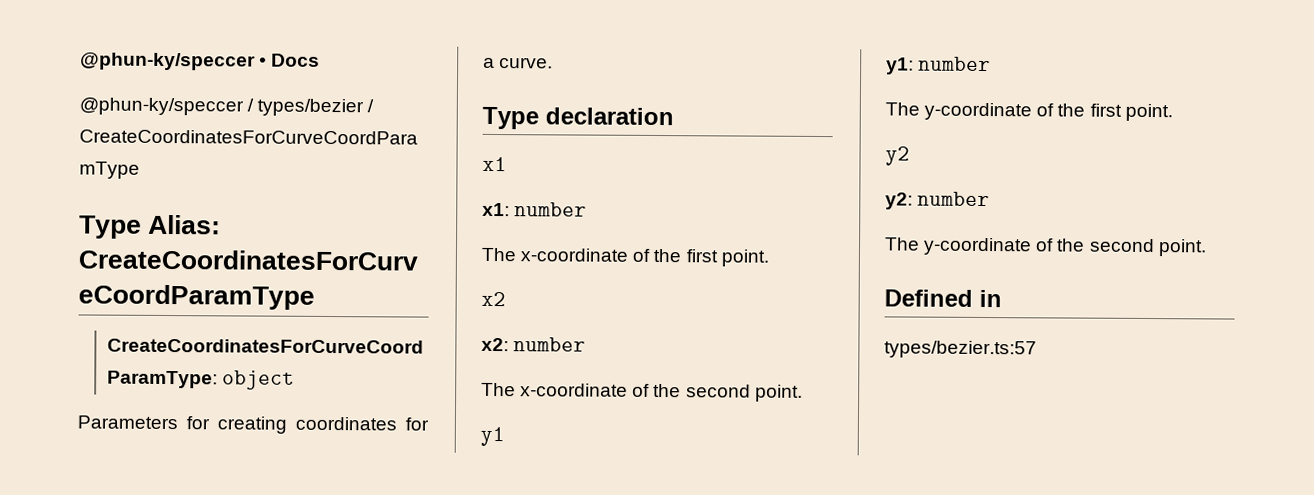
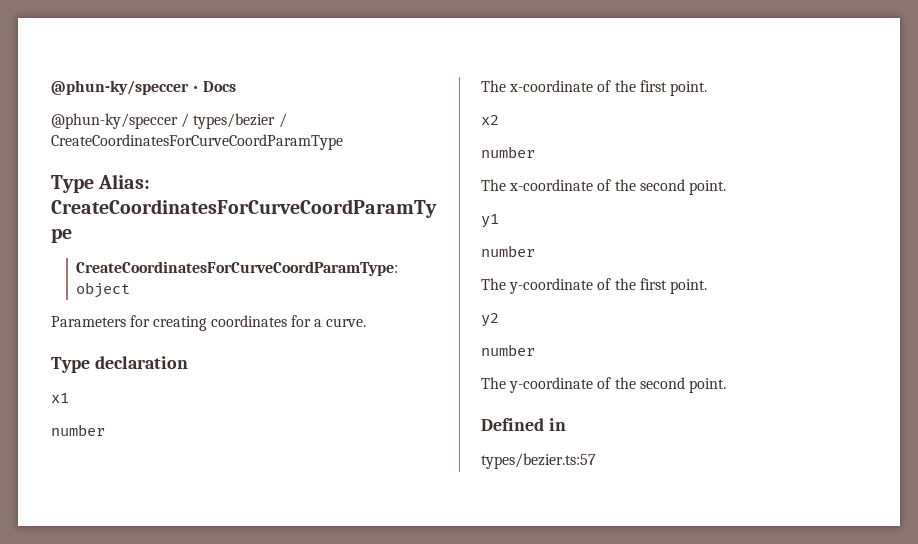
  x1
- x1: number
+ number
  x2
- x2: number
+ number
  y1
- y1: number
+ number
  y2
- y2: number
+ number

